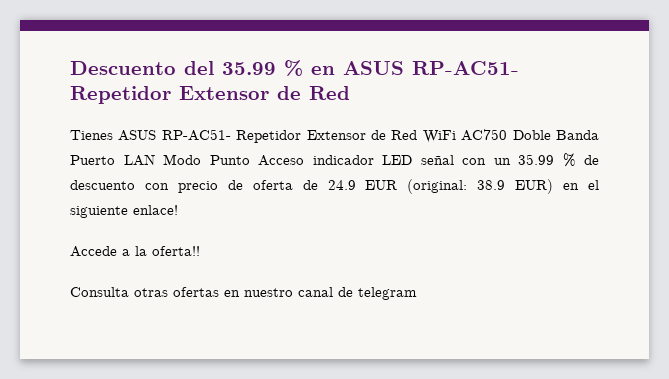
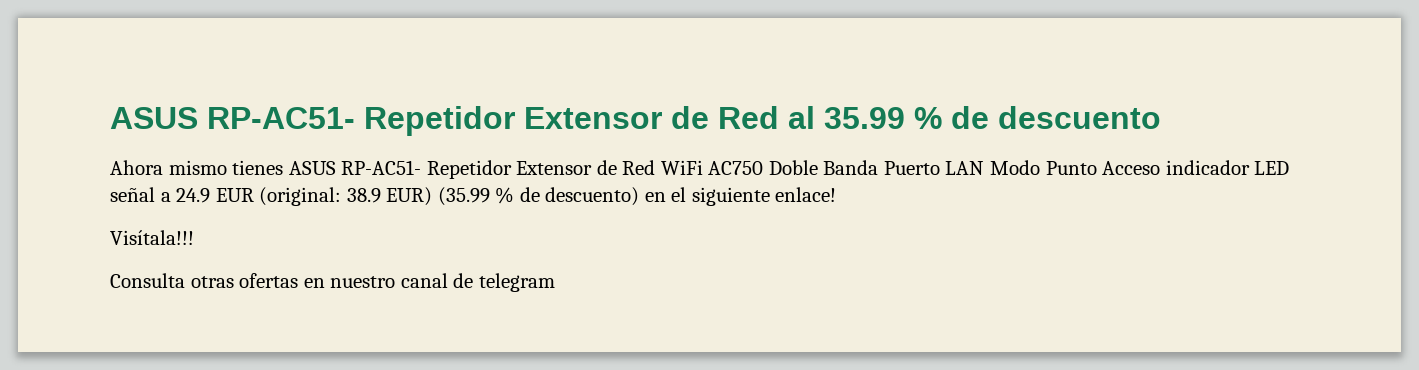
- Descuento del 35.99 % en ASUS RP-AC51- Repetidor Extensor de Red
- Tienes ASUS RP-AC51- Repetidor Extensor de Red WiFi AC750 Doble Banda Puerto LAN Modo Punto Acceso indicador LED señal con un 35.99 % de descuento con precio de oferta de 24.9 EUR (original: 38.9 EUR) en el siguiente enlace!
+ ASUS RP-AC51- Repetidor Extensor de Red al 35.99 % de descuento
+ Ahora mismo tienes ASUS RP-AC51- Repetidor Extensor de Red WiFi AC750 Doble Banda Puerto LAN Modo Punto Acceso indicador LED señal a 24.9 EUR (original: 38.9 EUR) (35.99 % de descuento) en el siguiente enlace!
- Accede a la oferta!!
+ Visítala!!!

